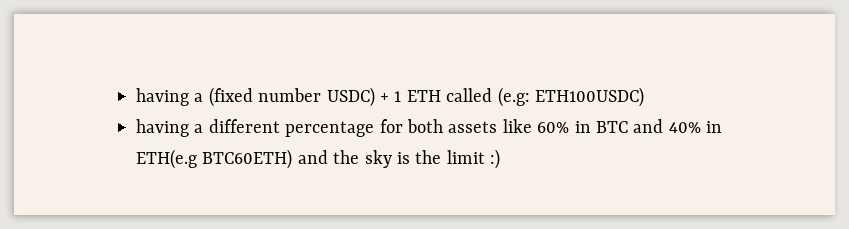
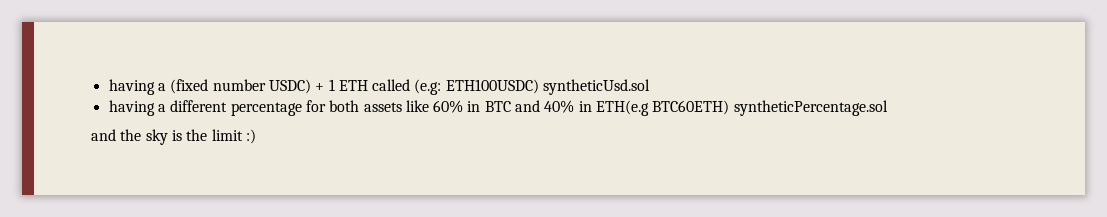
- having a (fixed number USDC) + 1 ETH called (e.g: ETH100USDC)
+ having a (fixed number USDC) + 1 ETH called (e.g: ETH100USDC) syntheticUsd.sol
- having a different percentage for both assets like 60% in BTC and 40% in ETH(e.g BTC60ETH) and the sky is the limit :)
+ having a different percentage for both assets like 60% in BTC and 40% in ETH(e.g BTC60ETH) syntheticPercentage.sol
+ and the sky is the limit :)

